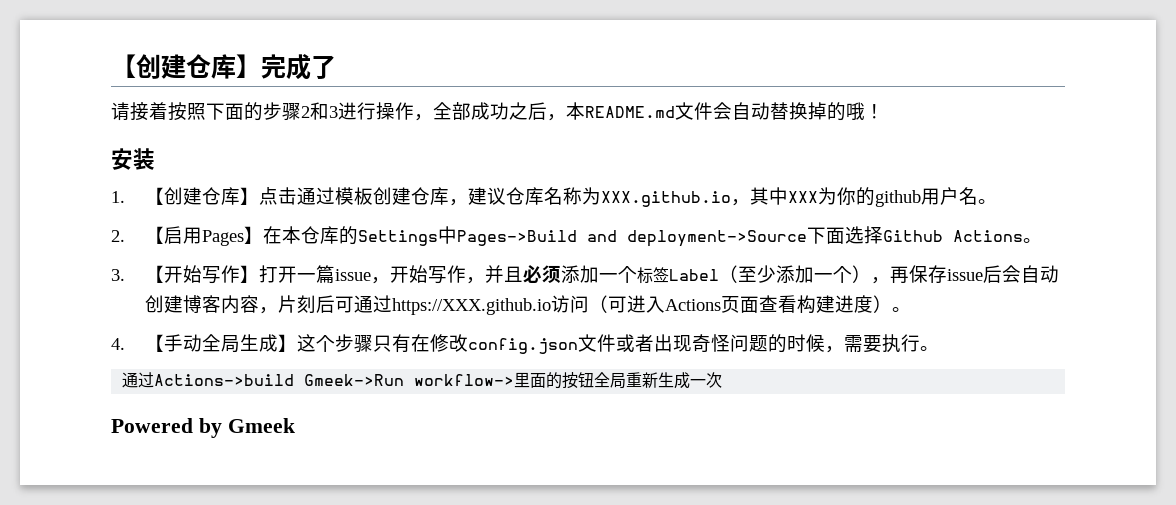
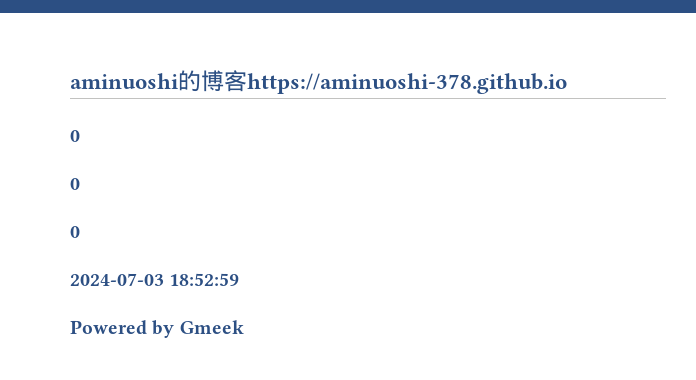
- 【创建仓库】完成了
- 请接着按照下面的步骤2和3进行操作，全部成功之后，本README.md文件会自动替换掉的哦！
- 安装
- 1.【创建仓库】点击通过模板创建仓库，建议仓库名称为XXX.github.io，其中XXX为你的github用户名。
- 2.【启用Pages】在本仓库的Settings中Pages->Build and deployment->Source下面选择Github Actions。
- 3.【开始写作】打开一篇issue，开始写作，并且必须添加一个标签Label（至少添加一个），再保存issue后会自动创建博客内容，片刻后可通过https://XXX.github.io访问（可进入Actions页面查看构建进度）。
- 4.【手动全局生成】这个步骤只有在修改config.json文件或者出现奇怪问题的时候，需要执行。
- 通过Actions->build Gmeek->Run workflow->里面的按钮全局重新生成一次
+ aminuoshi的博客https://aminuoshi-378.github.io
+ 0
+ 0
+ 0
+ 2024-07-03 18:52:59

